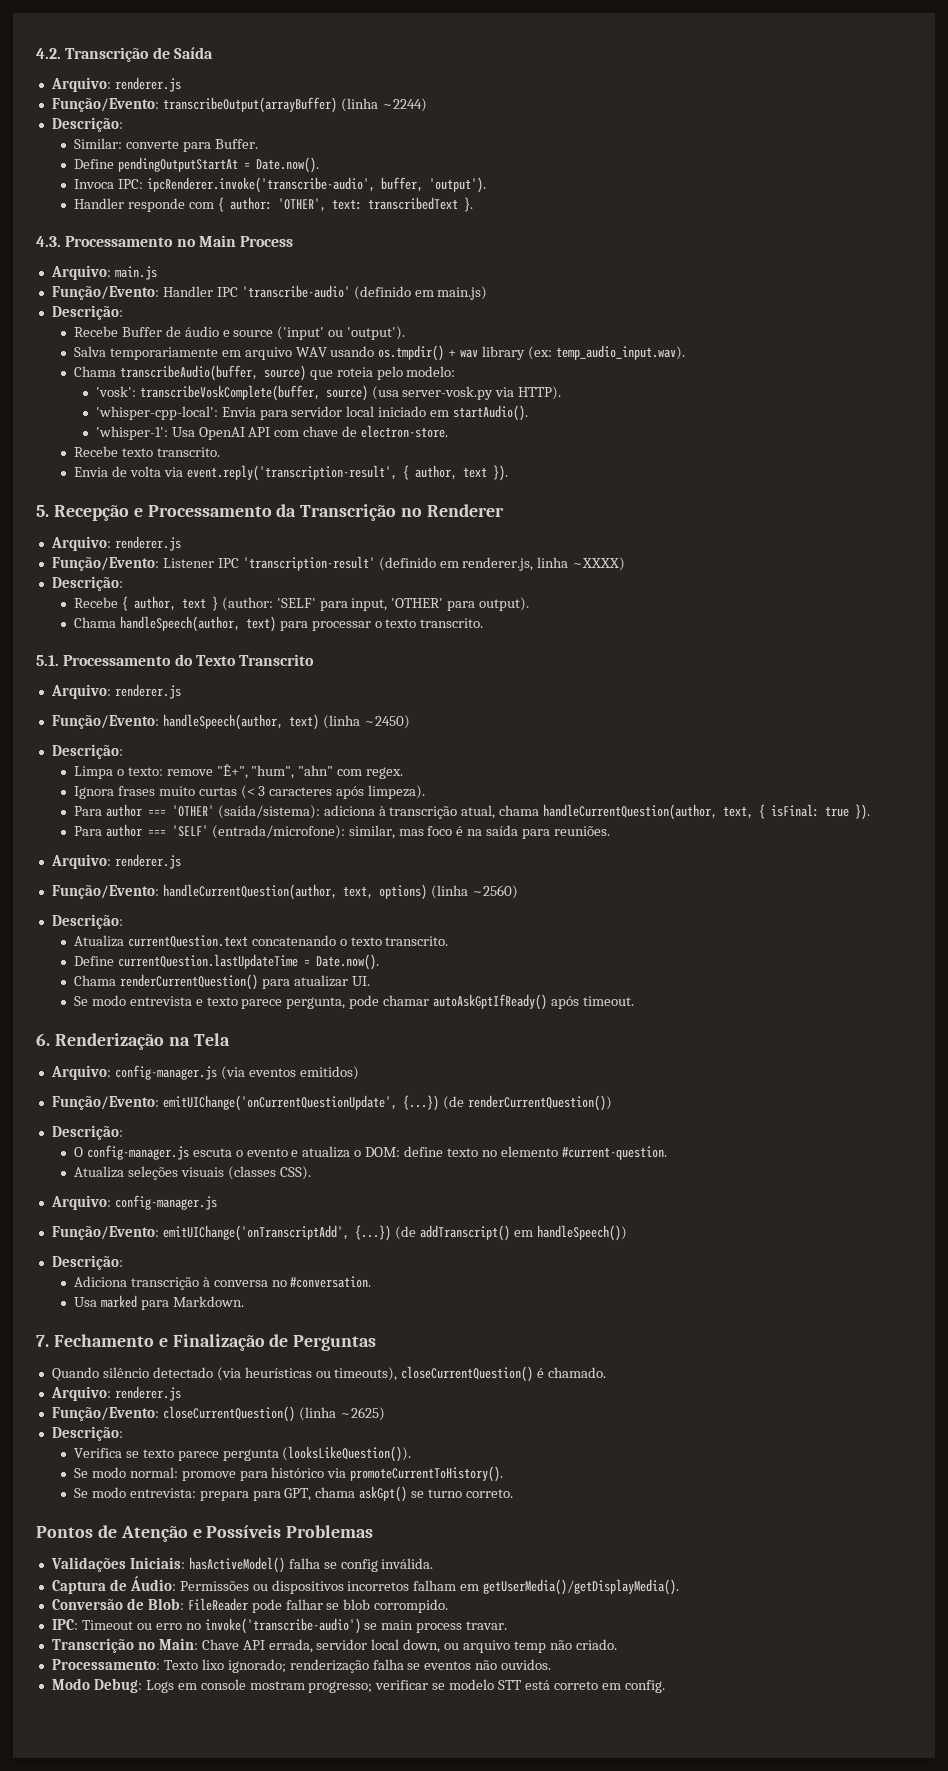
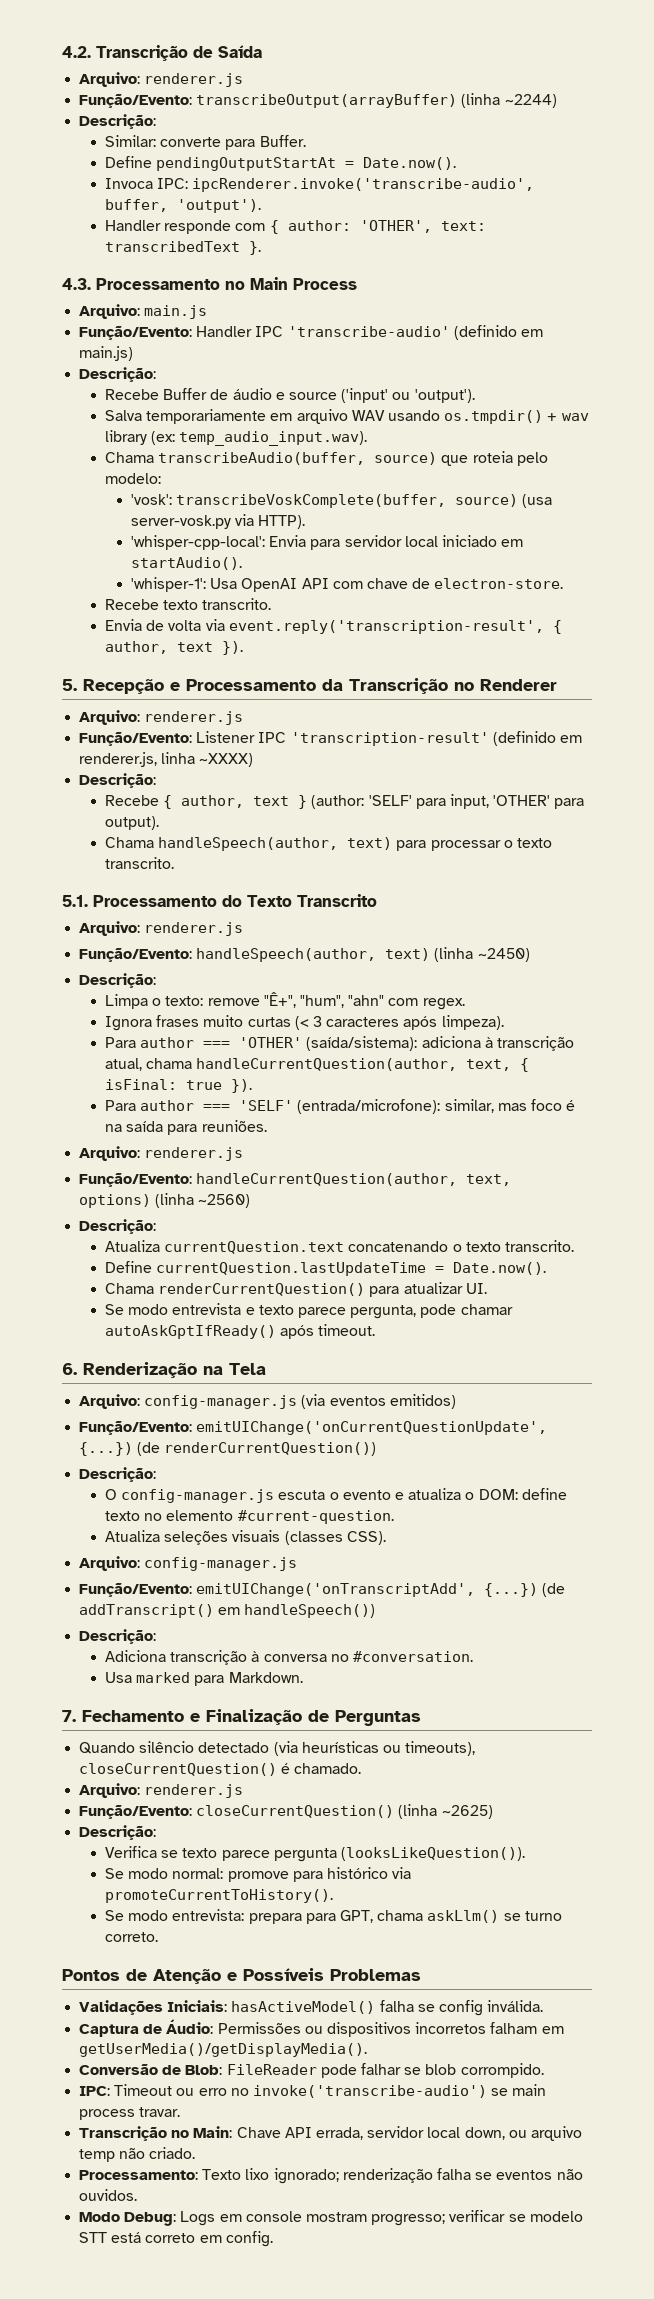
- Se modo entrevista: prepara para GPT, chama askGpt() se turno correto.
+ Se modo entrevista: prepara para GPT, chama askLlm() se turno correto.

